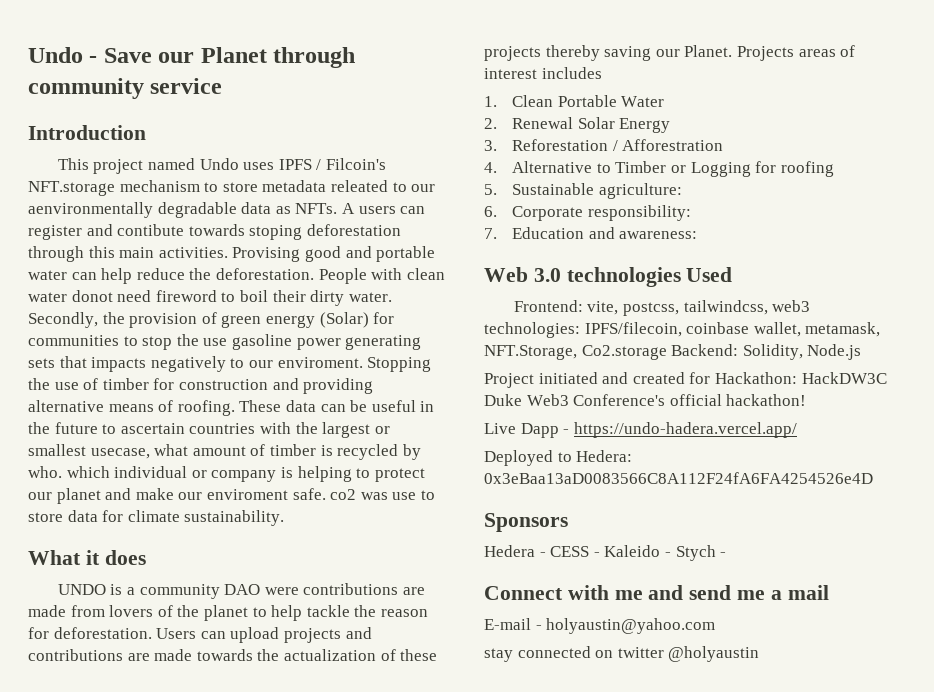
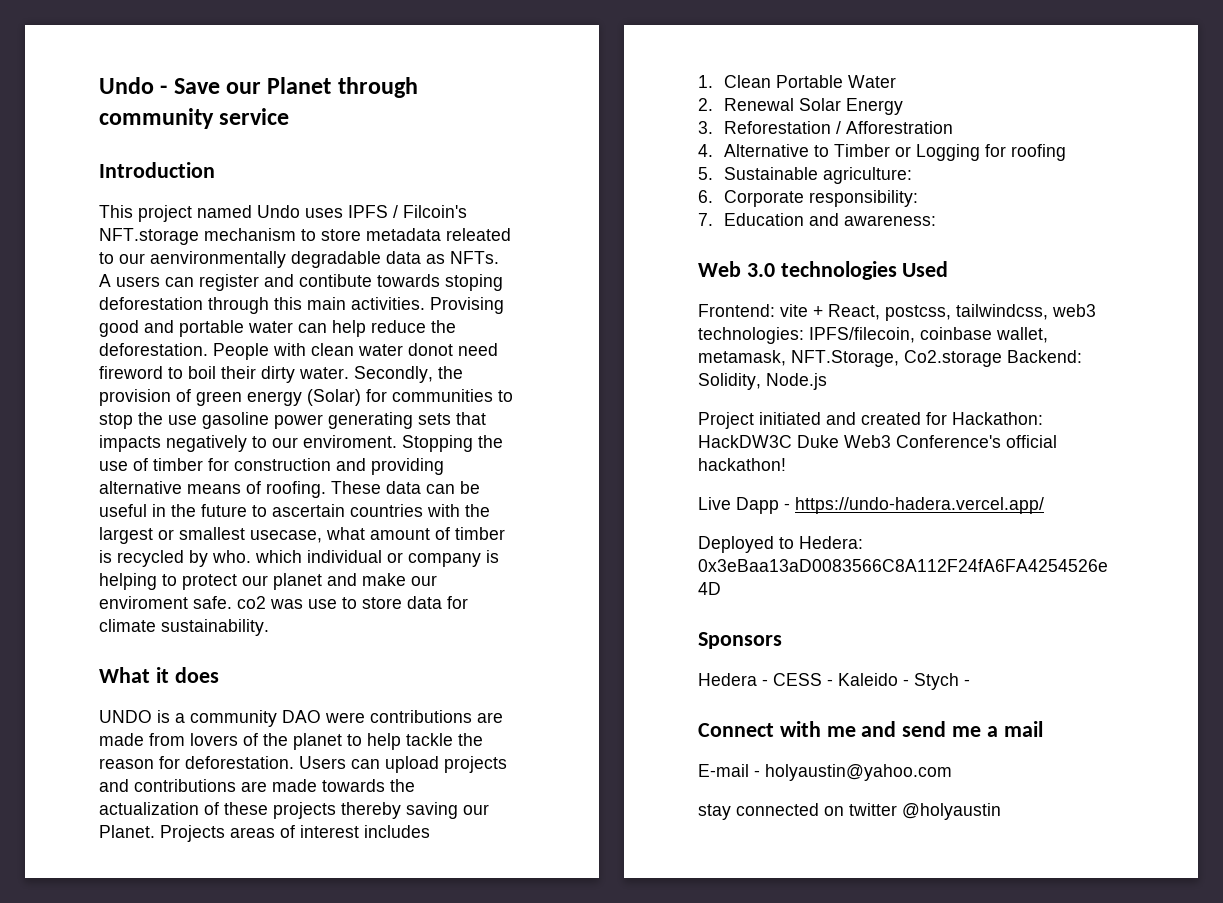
- Frontend: vite, postcss, tailwindcss, web3 technologies: IPFS/filecoin, coinbase wallet, metamask, NFT.Storage, Co2.storage Backend: Solidity, Node.js
+ Frontend: vite + React, postcss, tailwindcss, web3 technologies: IPFS/filecoin, coinbase wallet, metamask, NFT.Storage, Co2.storage Backend: Solidity, Node.js

